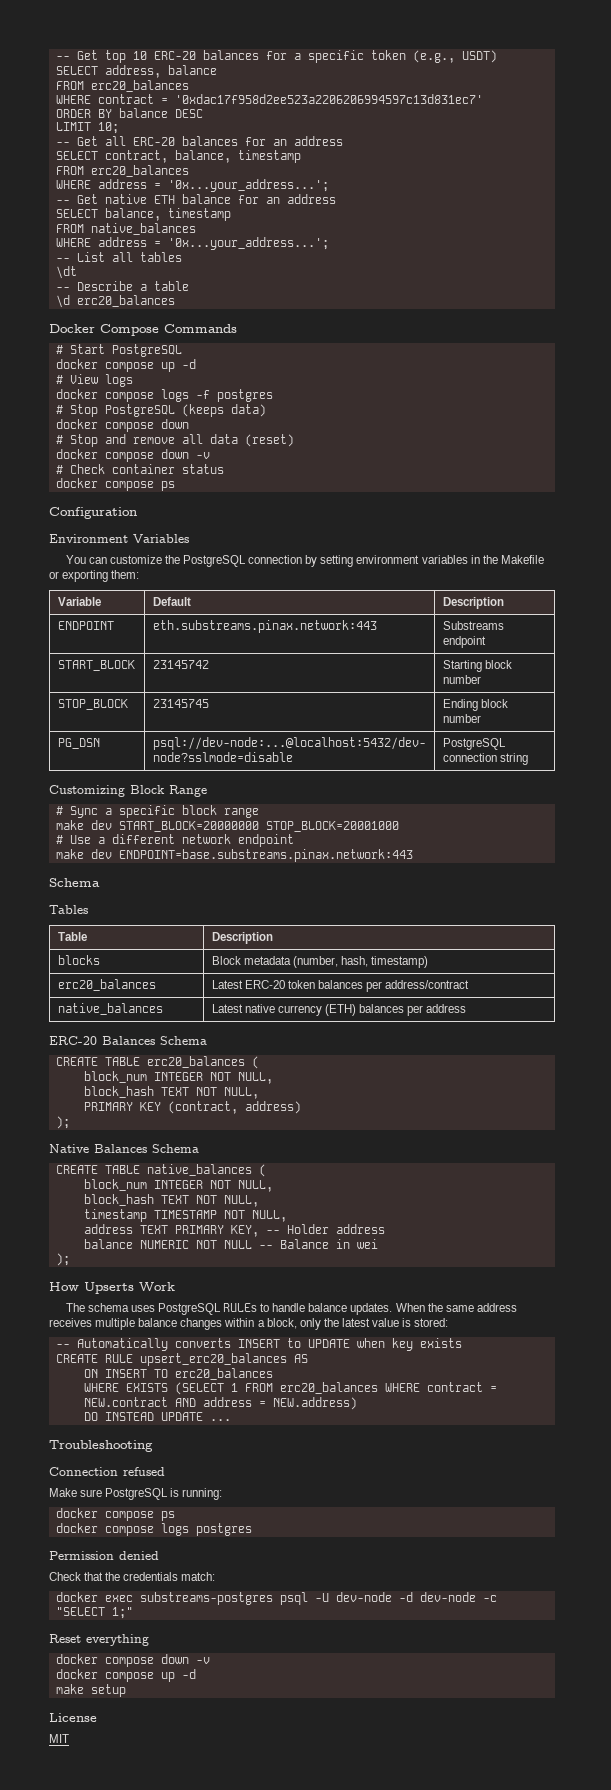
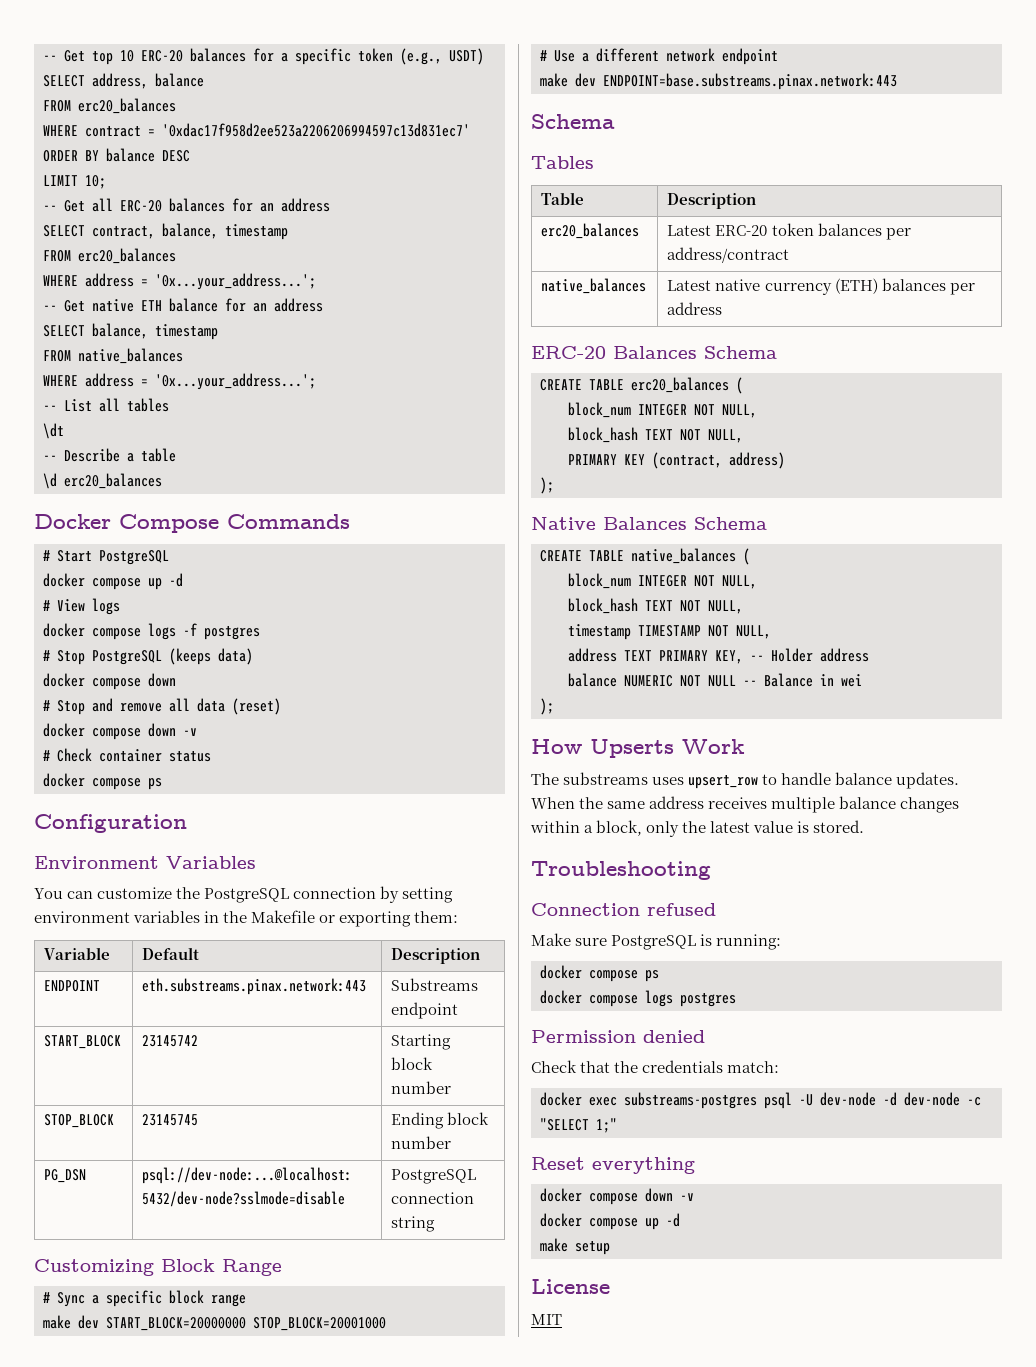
- blocks | Block metadata (number, hash, timestamp)
- The schema uses PostgreSQL RULEs to handle balance updates.
+ The substreams uses upsert_row to handle balance updates.
- When the same address receives multiple balance changes within a block, only the latest value is stored:
- -- Automatically converts INSERT to UPDATE when key exists
- CREATE RULE upsert_erc20_balances AS
- ON INSERT TO erc20_balances
- WHERE EXISTS (SELECT 1 FROM erc20_balances WHERE contract = NEW.contract AND address = NEW.address)
- DO INSTEAD UPDATE ...
+ When the same address receives multiple balance changes within a block, only the latest value is stored.

